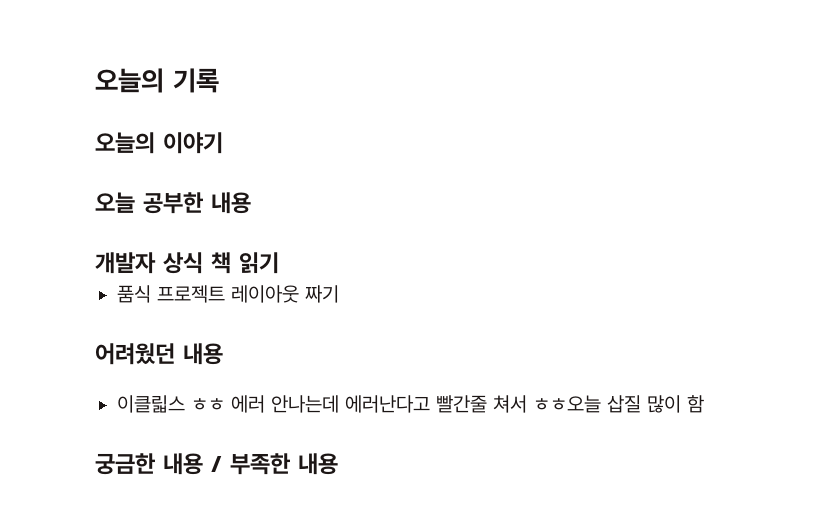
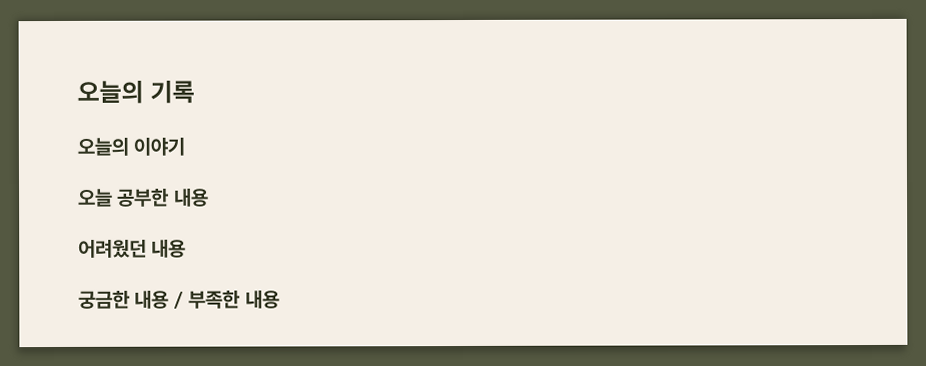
- 개발자 상식 책 읽기
- 품식 프로젝트 레이아웃 짜기
  어려웠던 내용
- 이클릷스 ㅎㅎ 에러 안나는데 에러난다고 빨간줄 쳐서 ㅎㅎ오늘 삽질 많이 함

